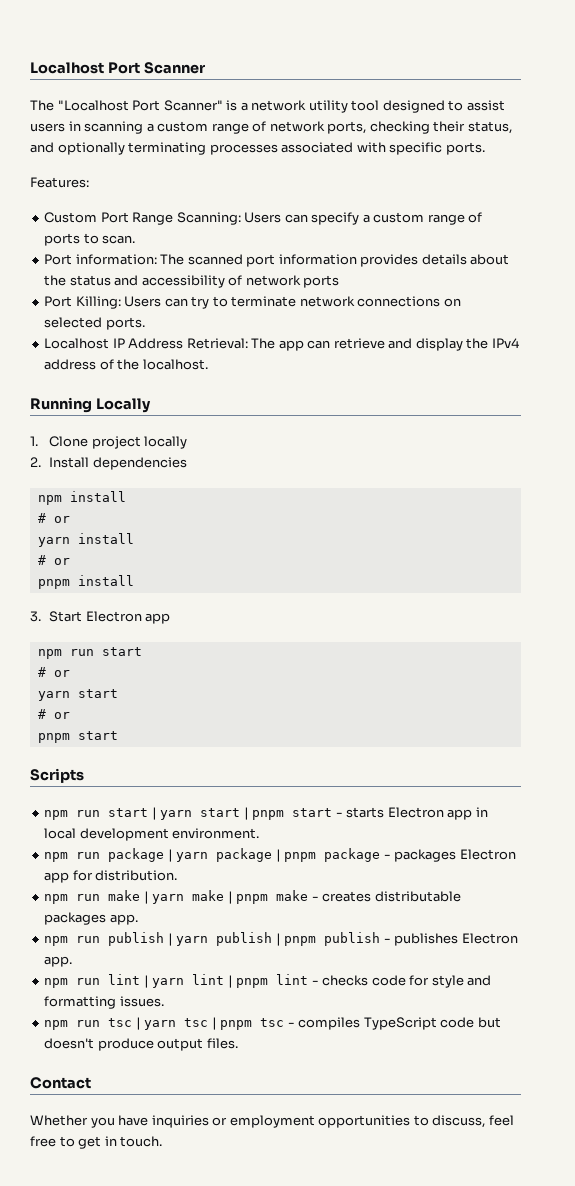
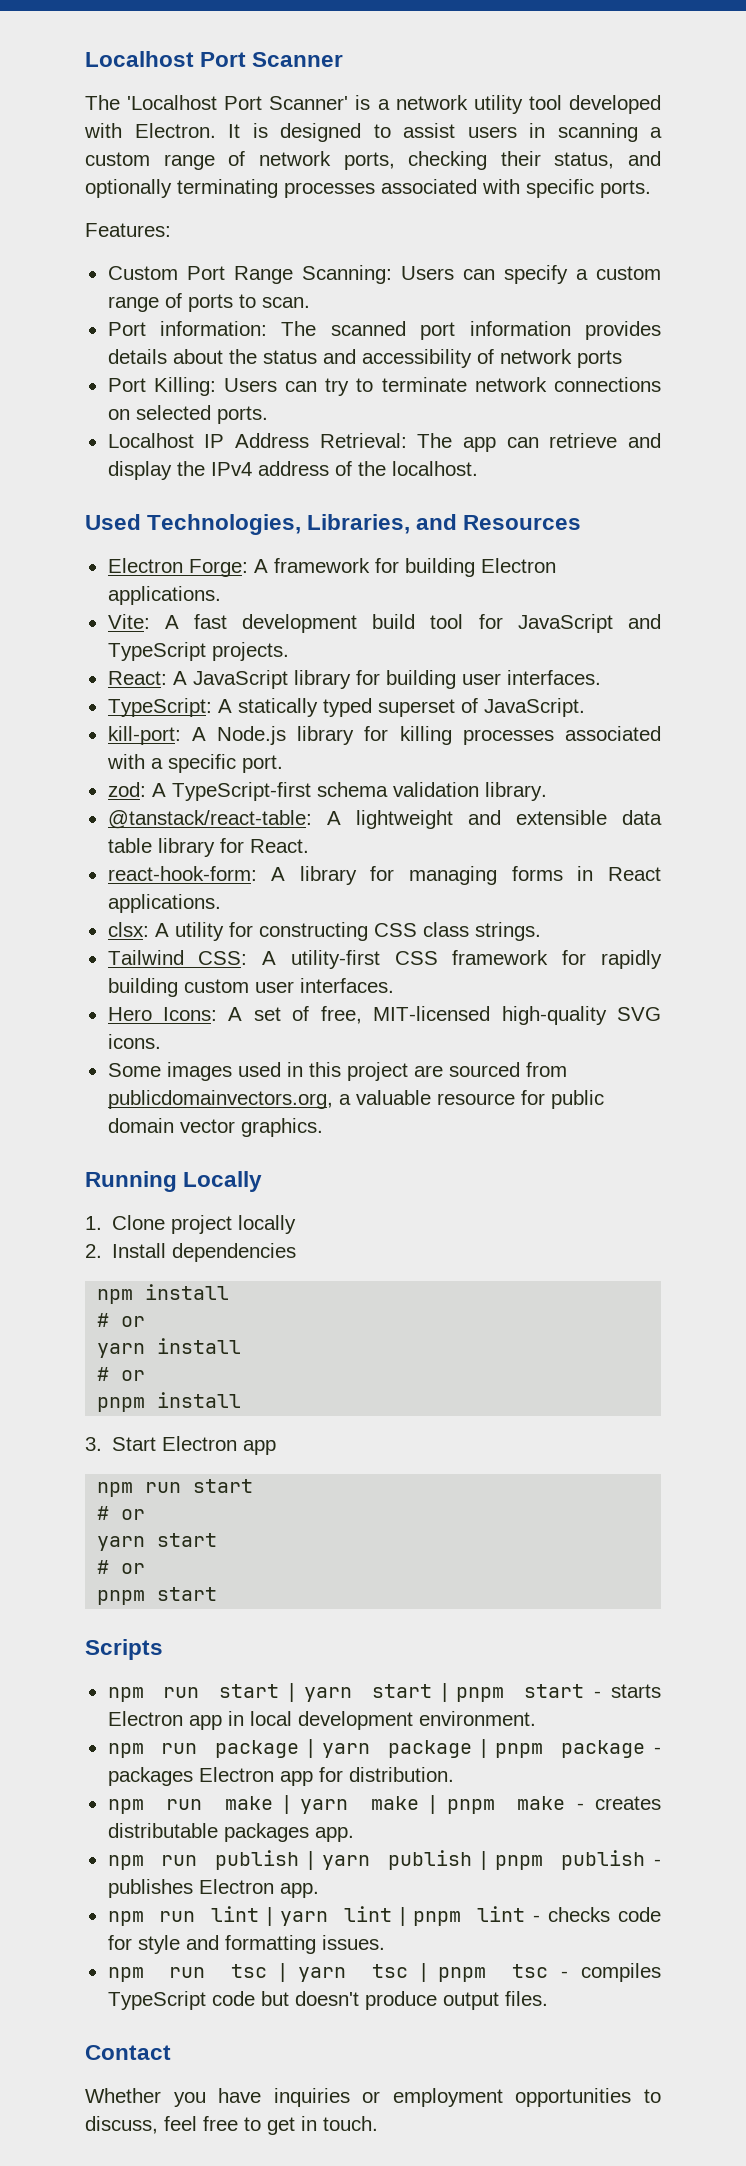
- The "Localhost Port Scanner" is a network utility tool designed to assist users in scanning a custom range of network ports, checking their status, and optionally terminating processes associated with specific ports.
+ The 'Localhost Port Scanner' is a network utility tool developed with Electron. It is designed to assist users in scanning a custom range of network ports, checking their status, and optionally terminating processes associated with specific ports.
+ Used Technologies, Libraries, and Resources
+ Electron Forge: A framework for building Electron applications.
+ Vite: A fast development build tool for JavaScript and TypeScript projects.
+ React: A JavaScript library for building user interfaces.
+ TypeScript: A statically typed superset of JavaScript.
+ kill-port: A Node.js library for killing processes associated with a specific port.
+ zod: A TypeScript-first schema validation library.
+ @tanstack/react-table: A lightweight and extensible data table library for React.
+ react-hook-form: A library for managing forms in React applications.
+ clsx: A utility for constructing CSS class strings.
+ Tailwind CSS: A utility-first CSS framework for rapidly building custom user interfaces.
+ Hero Icons: A set of free, MIT-licensed high-quality SVG icons.
+ Some images used in this project are sourced from publicdomainvectors.org, a valuable resource for public domain vector graphics.

